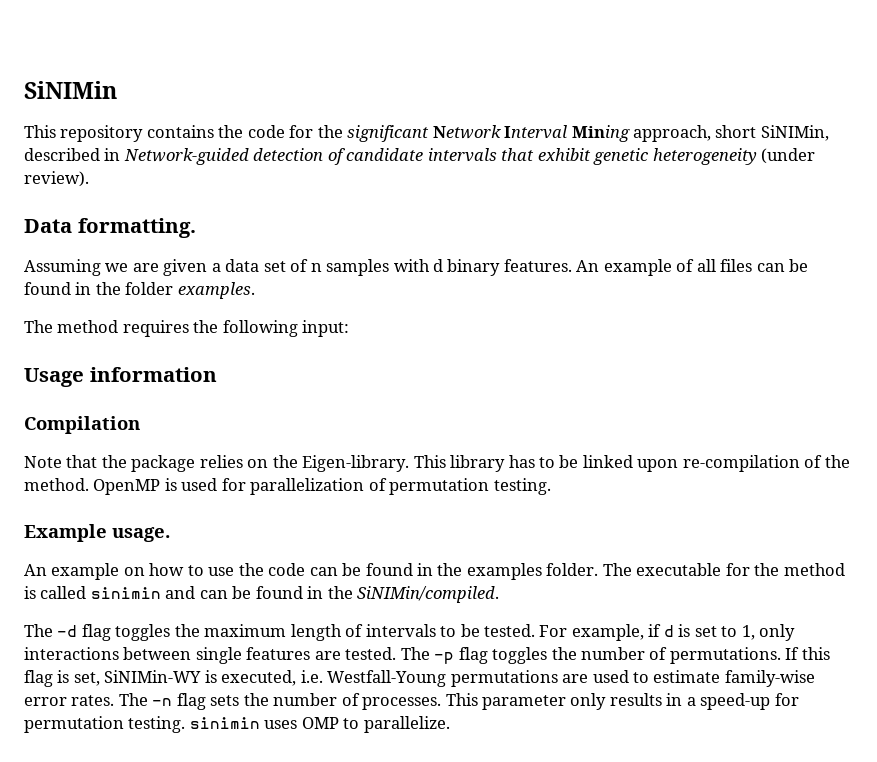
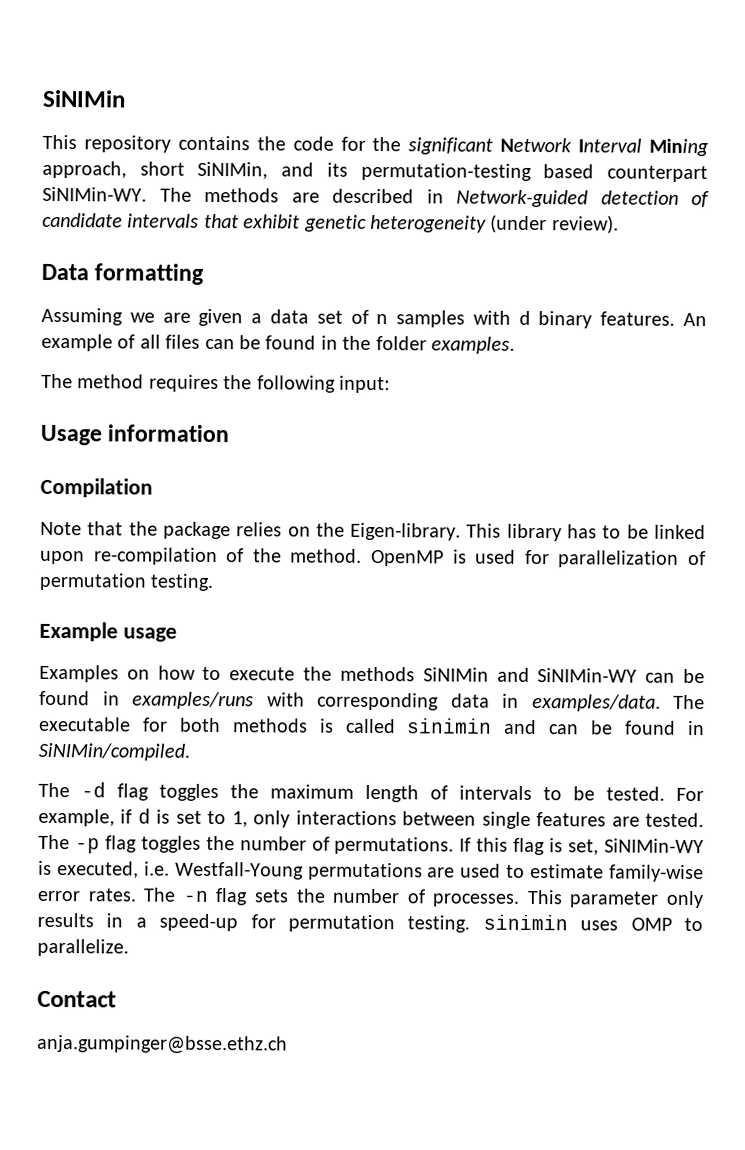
- This repository contains the code for the significant Network Interval Mining approach, short SiNIMin, described in Network-guided detection of candidate intervals that exhibit genetic heterogeneity (under review).
+ This repository contains the code for the significant Network Interval Mining approach, short SiNIMin, and its permutation-testing based counterpart SiNIMin-WY. The methods are described in Network-guided detection of candidate intervals that exhibit genetic heterogeneity (under review).
- Data formatting.
+ Data formatting
- Example usage.
- An example on how to use the code can be found in the examples folder.
+ Example usage
+ Examples on how to execute the methods SiNIMin and SiNIMin-WY can be found in examples/runs with corresponding data in examples/data.
- The executable for the method is called sinimin and can be found in the SiNIMin/compiled.
+ The executable for both methods is called sinimin and can be found in SiNIMin/compiled.
+ Contact
+ anja.gumpinger@bsse.ethz.ch

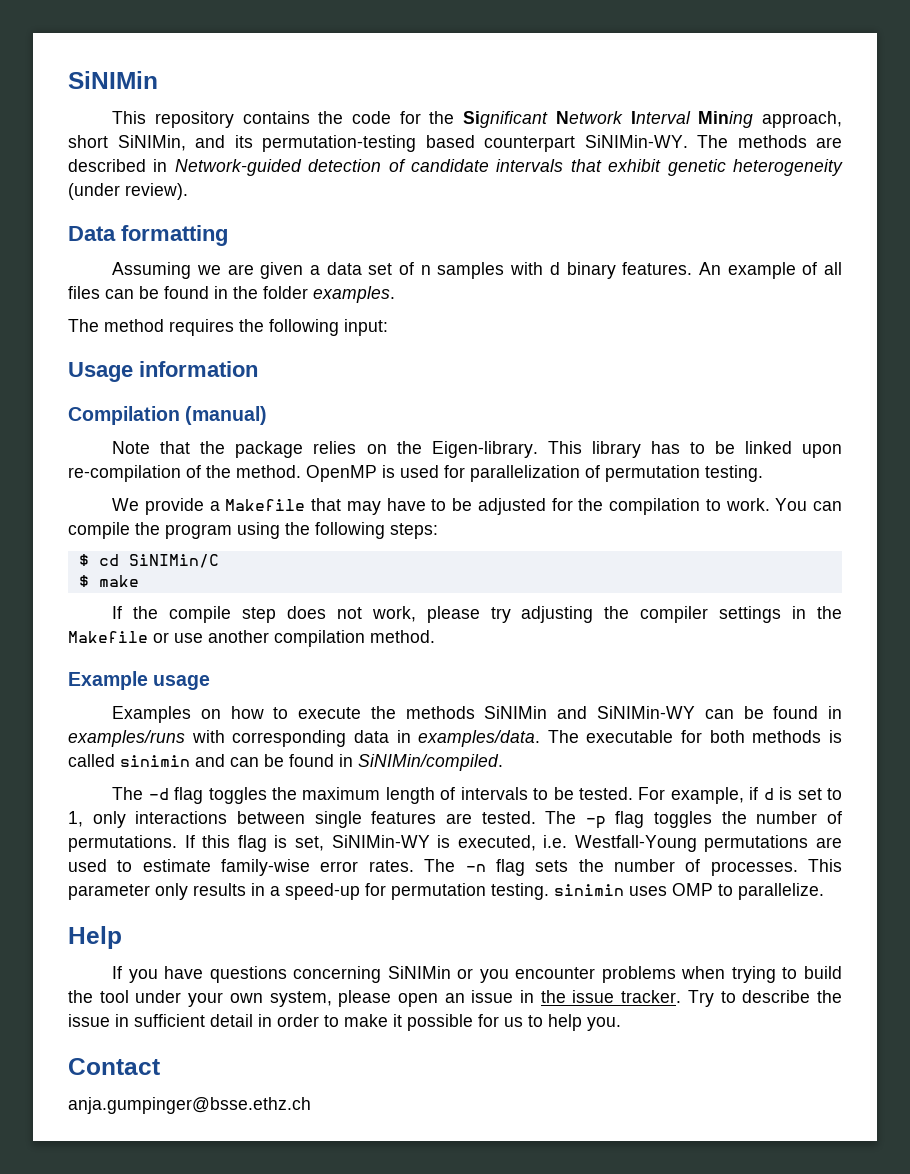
- This repository contains the code for the significant Network Interval Mining approach, short SiNIMin, and its permutation-testing based counterpart SiNIMin-WY.
+ This repository contains the code for the Significant Network Interval Mining approach, short SiNIMin, and its permutation-testing based counterpart SiNIMin-WY.
- Compilation
+ Compilation (manual)
+ We provide a Makefile that may have to be adjusted for the compilation to work. You can compile the program using the following steps:
+ $ cd SiNIMin/C
+ $ make
+ If the compile step does not work, please try adjusting the compiler settings in the Makefile or use another compilation method.
+ Help
+ If you have questions concerning SiNIMin or you encounter problems when trying to build the tool under your own system, please open an issue in the issue tracker. Try to describe the issue in sufficient detail in order to make it possible for us to help you.

